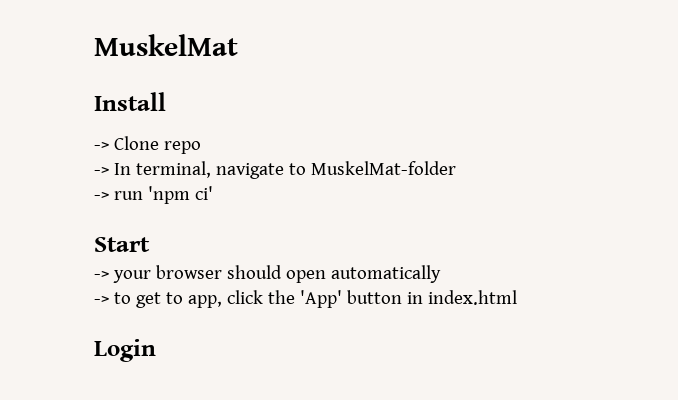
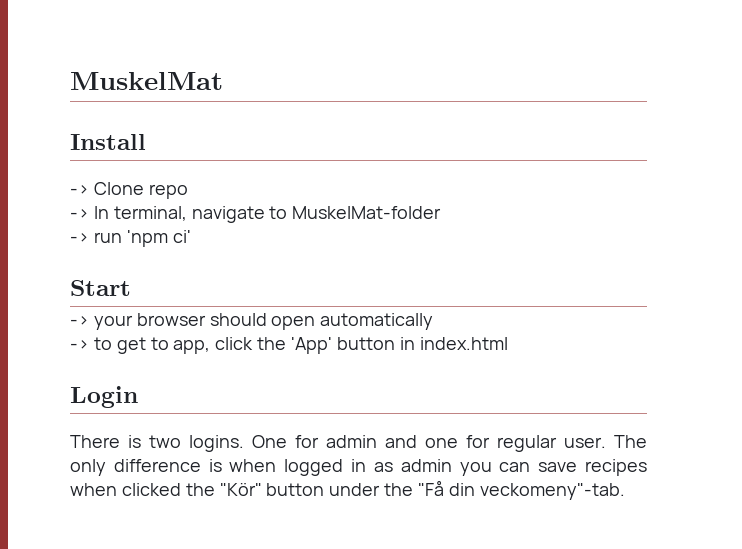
+ There is two logins. One for admin and one for regular user. The only difference is when logged in as admin you can save recipes when clicked the "Kör" button under the "Få din veckomeny"-tab.

